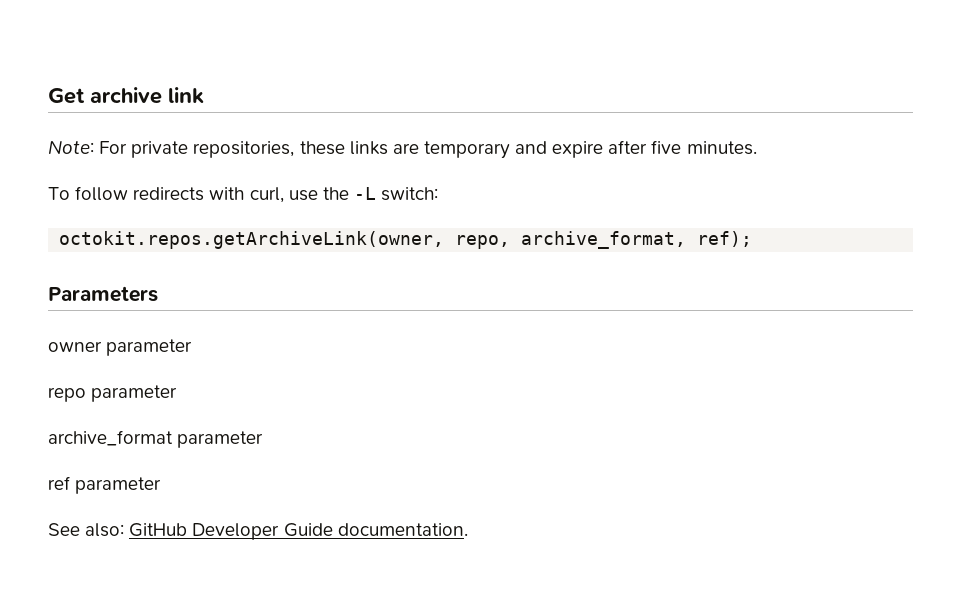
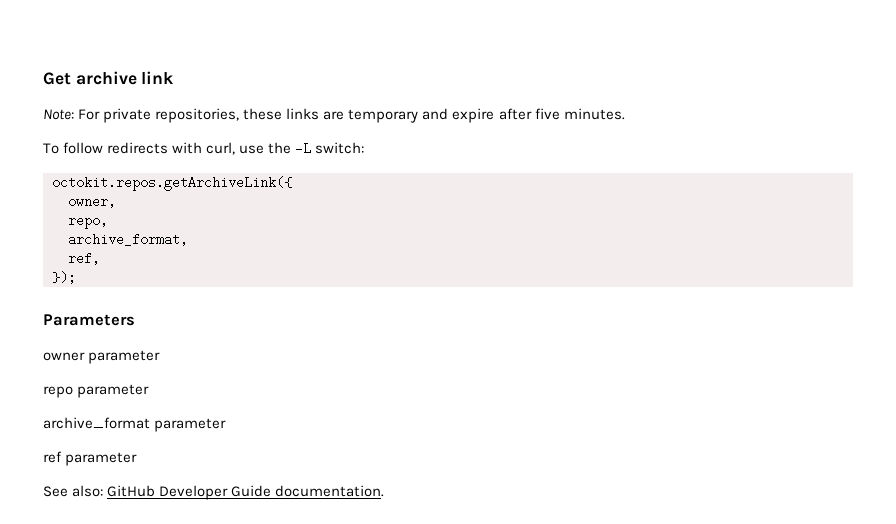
- octokit.repos.getArchiveLink(owner, repo, archive_format, ref);
+ octokit.repos.getArchiveLink({
+ owner,
+ repo,
+ archive_format,
+ ref,
+ });

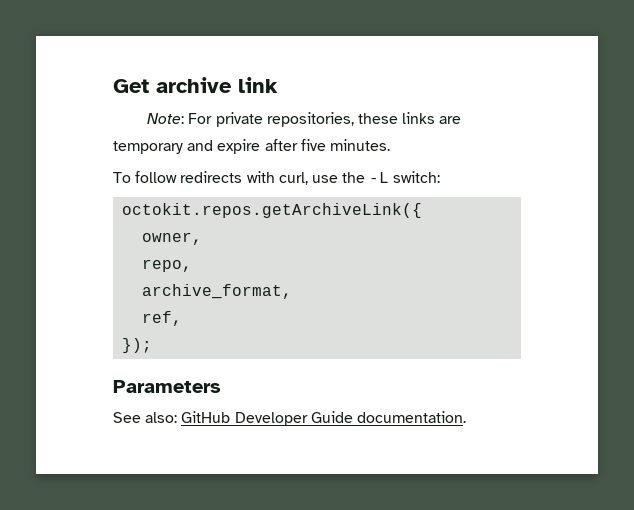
- owner parameter
- repo parameter
- archive_format parameter
- ref parameter

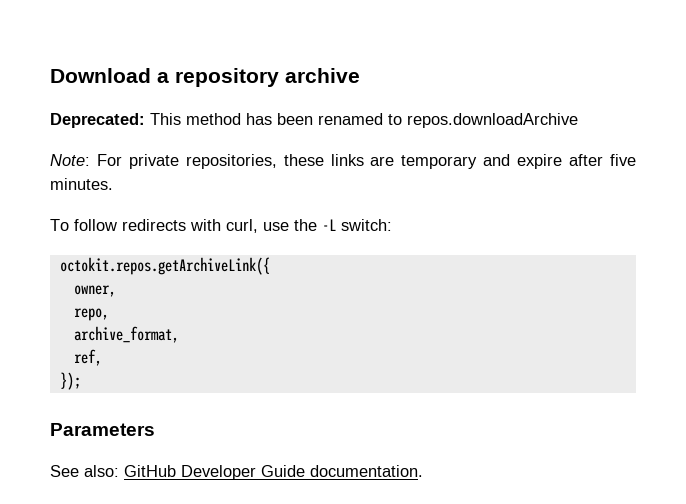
- Get archive link
+ Download a repository archive
+ Deprecated: This method has been renamed to repos.downloadArchive

